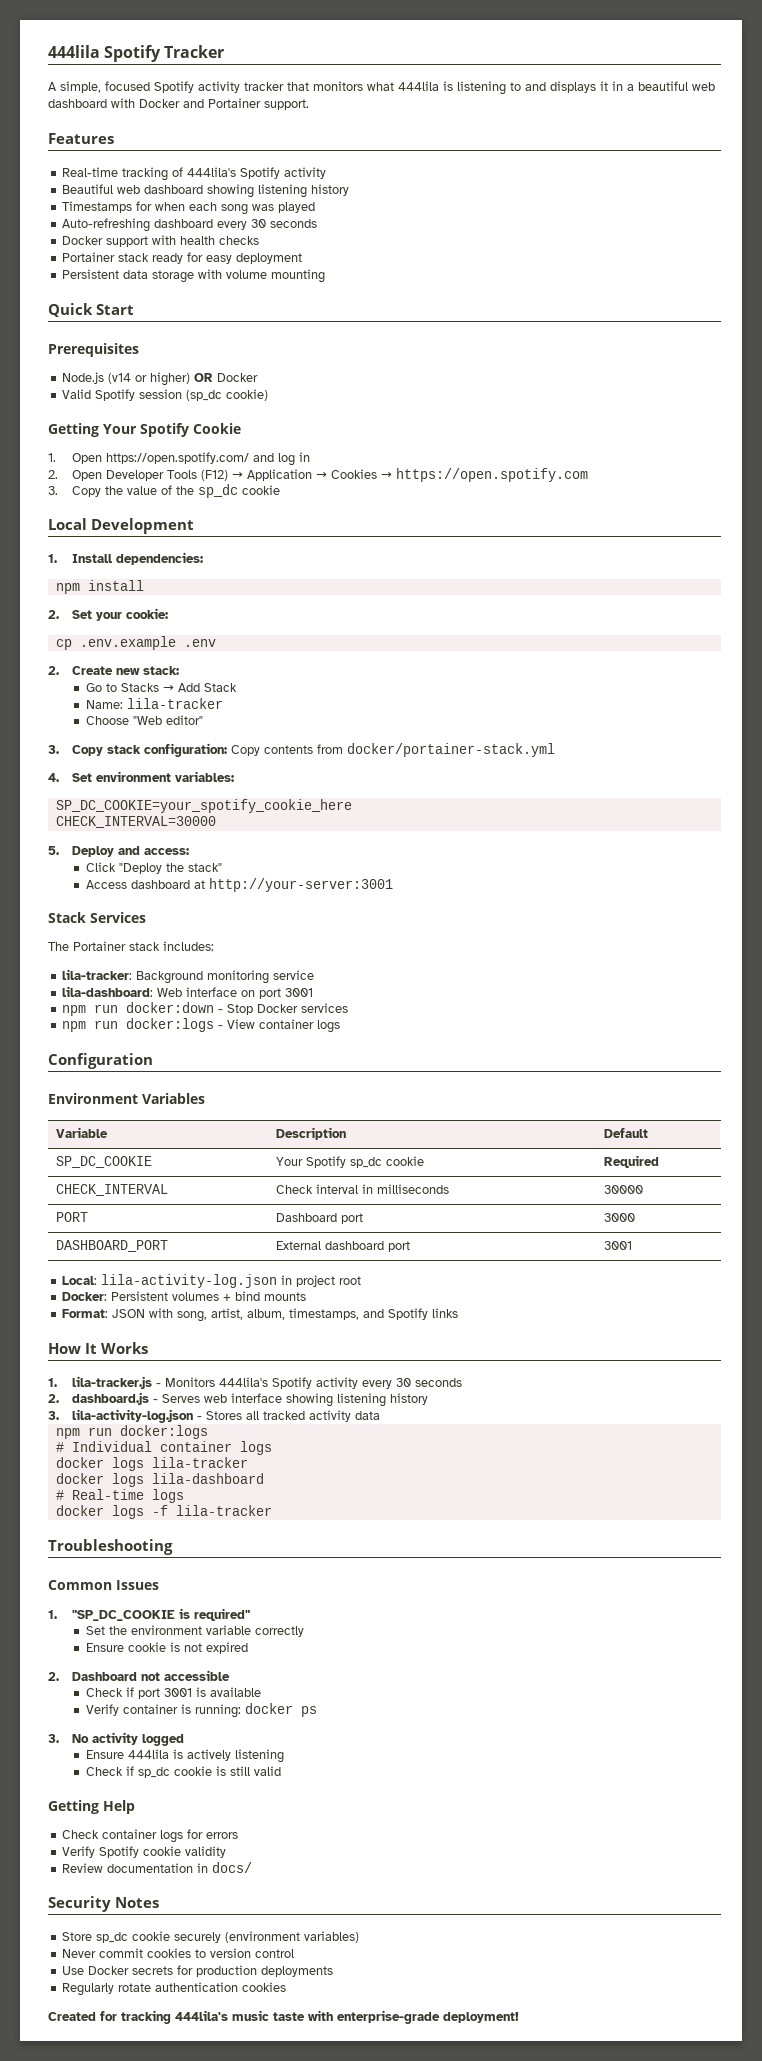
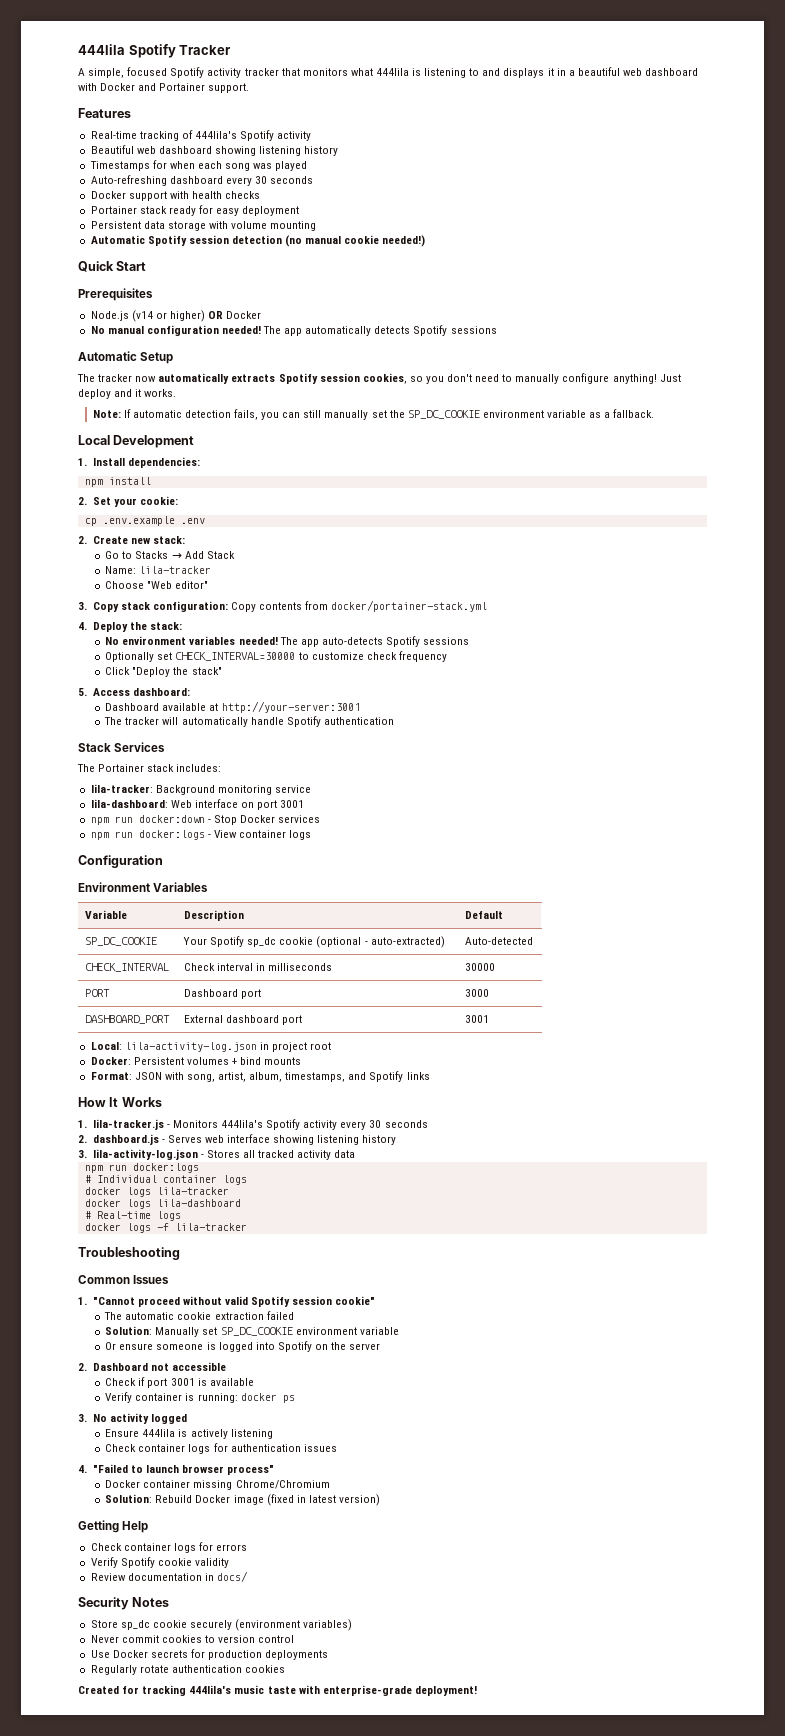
+ Automatic Spotify session detection (no manual cookie needed!)
- Valid Spotify session (sp_dc cookie)
- Getting Your Spotify Cookie
- 1. Open https://open.spotify.com/ and log in
- 2. Open Developer Tools (F12) → Application → Cookies → https://open.spotify.com
- 3. Copy the value of the sp_dc cookie
+ No manual configuration needed! The app automatically detects Spotify sessions
+ Automatic Setup
+ The tracker now automatically extracts Spotify session cookies, so you don't need to manually configure anything! Just deploy and it works.
+ Note: If automatic detection fails, you can still manually set the SP_DC_COOKIE environment variable as a fallback.
- 4. Set environment variables:
- SP_DC_COOKIE=your_spotify_cookie_here
- CHECK_INTERVAL=30000
- 5. Deploy and access:
+ 4. Deploy the stack:
+ No environment variables needed! The app auto-detects Spotify sessions
+ Optionally set CHECK_INTERVAL=30000 to customize check frequency
  Click "Deploy the stack"
- Access dashboard at http://your-server:3001
+ 5. Access dashboard:
+ Dashboard available at http://your-server:3001
+ The tracker will automatically handle Spotify authentication
- SP_DC_COOKIE | Your Spotify sp_dc cookie | Required
+ SP_DC_COOKIE | Your Spotify sp_dc cookie (optional - auto-extracted) | Auto-detected
- 1. "SP_DC_COOKIE is required"
- Set the environment variable correctly
- Ensure cookie is not expired
+ 1. "Cannot proceed without valid Spotify session cookie"
+ The automatic cookie extraction failed
+ Solution: Manually set SP_DC_COOKIE environment variable
+ Or ensure someone is logged into Spotify on the server
- Check if sp_dc cookie is still valid
+ Check container logs for authentication issues
+ 4. "Failed to launch browser process"
+ Docker container missing Chrome/Chromium
+ Solution: Rebuild Docker image (fixed in latest version)

